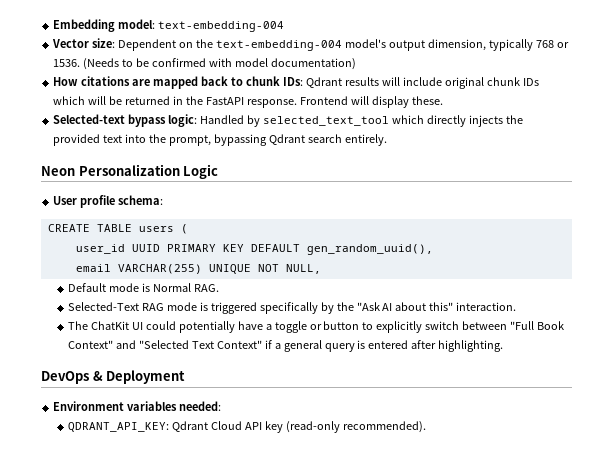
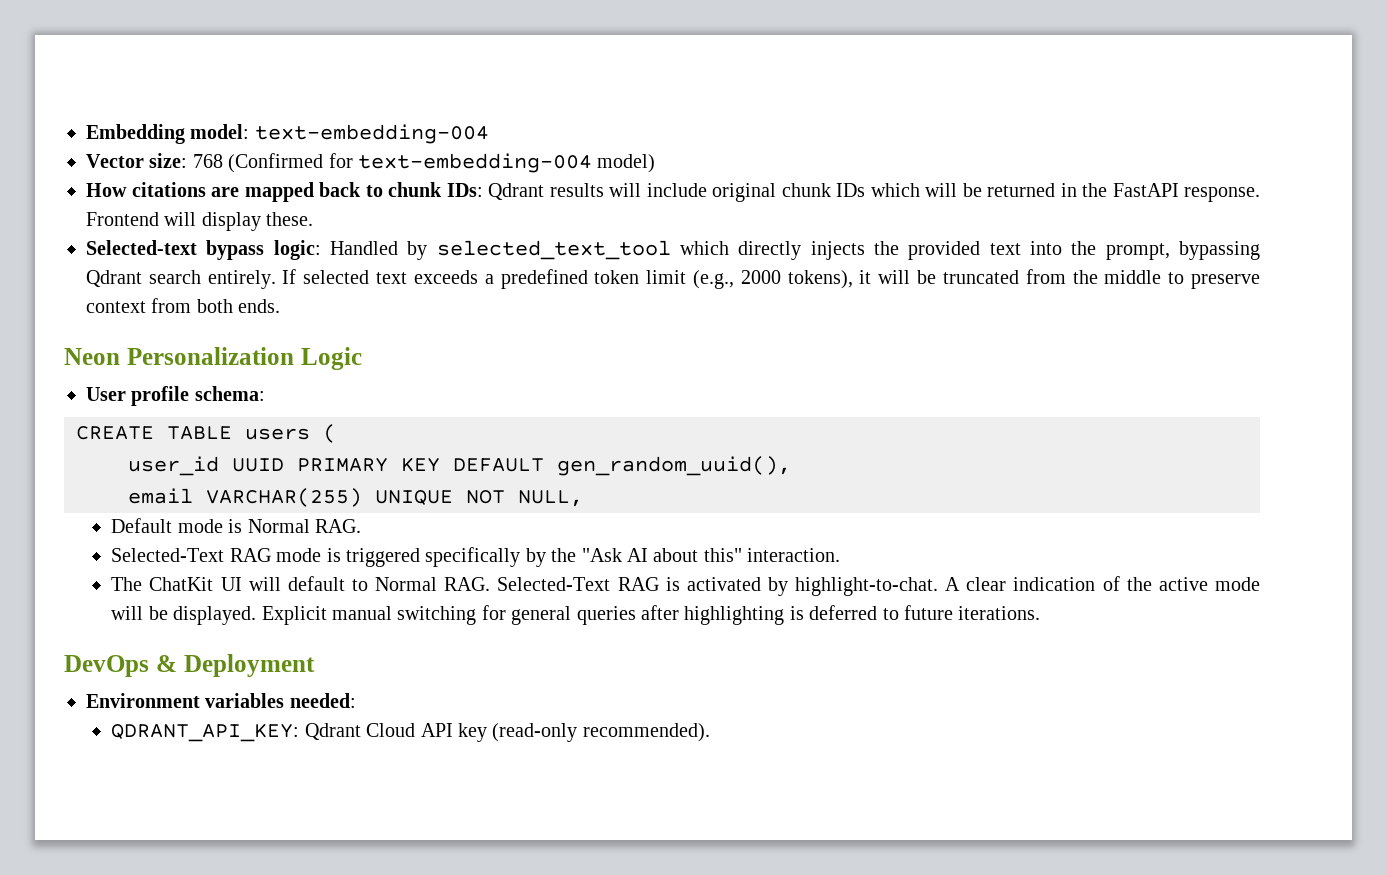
- Vector size: Dependent on the text-embedding-004 model's output dimension, typically 768 or 1536. (Needs to be confirmed with model documentation)
+ Vector size: 768 (Confirmed for text-embedding-004 model)
+ If selected text exceeds a predefined token limit (e.g., 2000 tokens), it will be truncated from the middle to preserve context from both ends.
- The ChatKit UI could potentially have a toggle or button to explicitly switch between "Full Book Context" and "Selected Text Context" if a general query is entered after highlighting.
+ The ChatKit UI will default to Normal RAG. Selected-Text RAG is activated by highlight-to-chat. A clear indication of the active mode will be displayed. Explicit manual switching for general queries after highlighting is deferred to future iterations.

